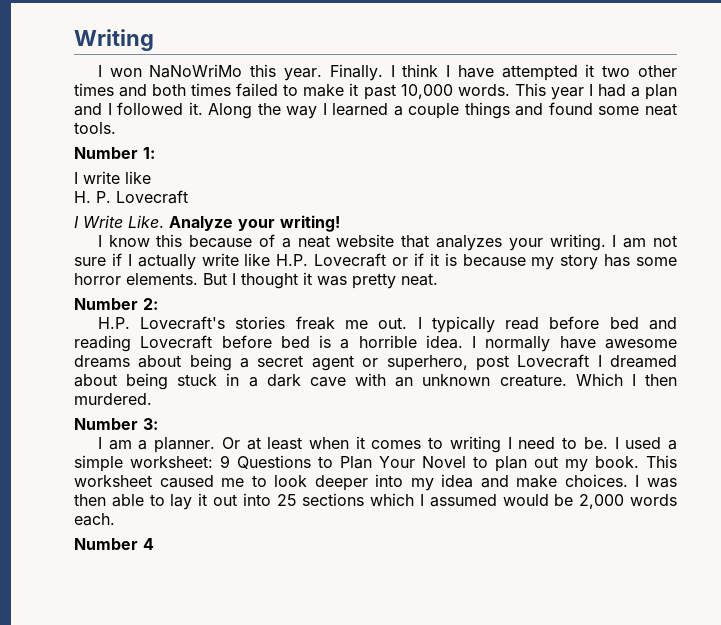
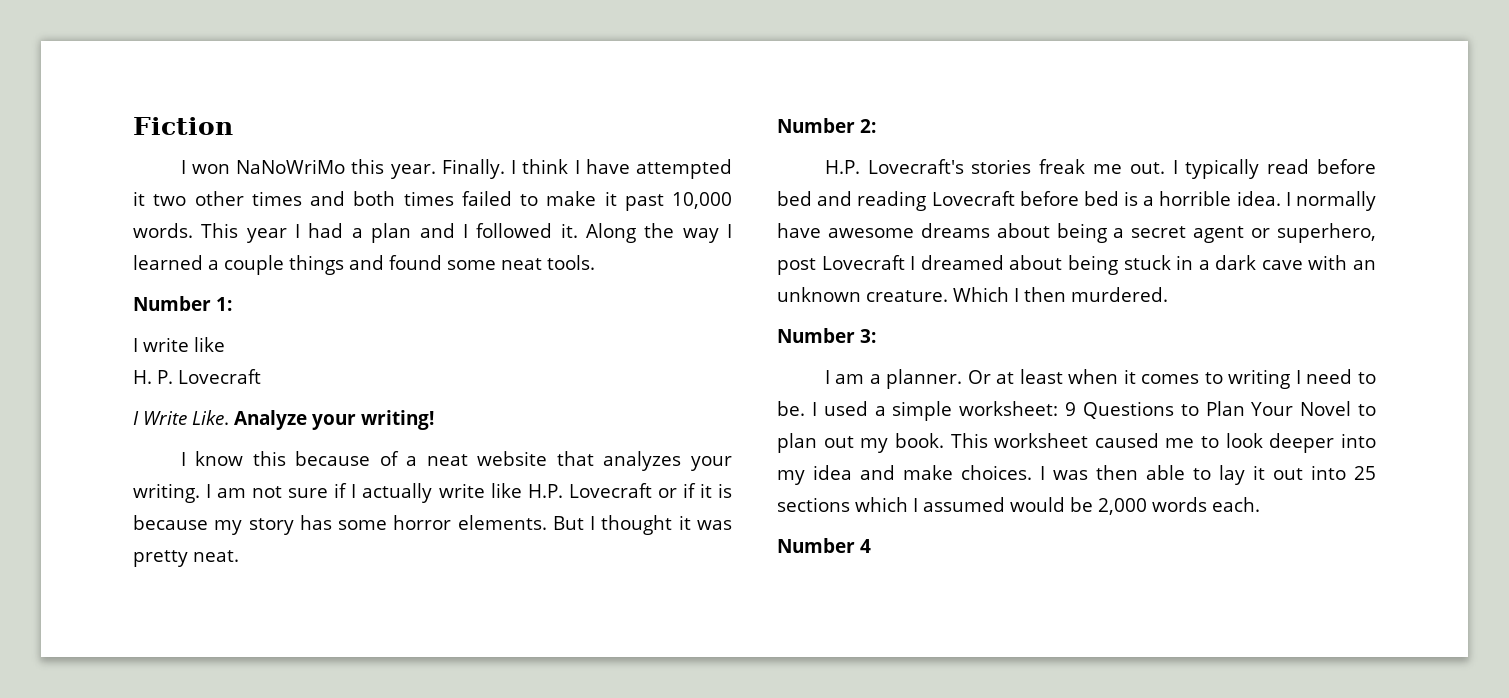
- Writing
+ Fiction

